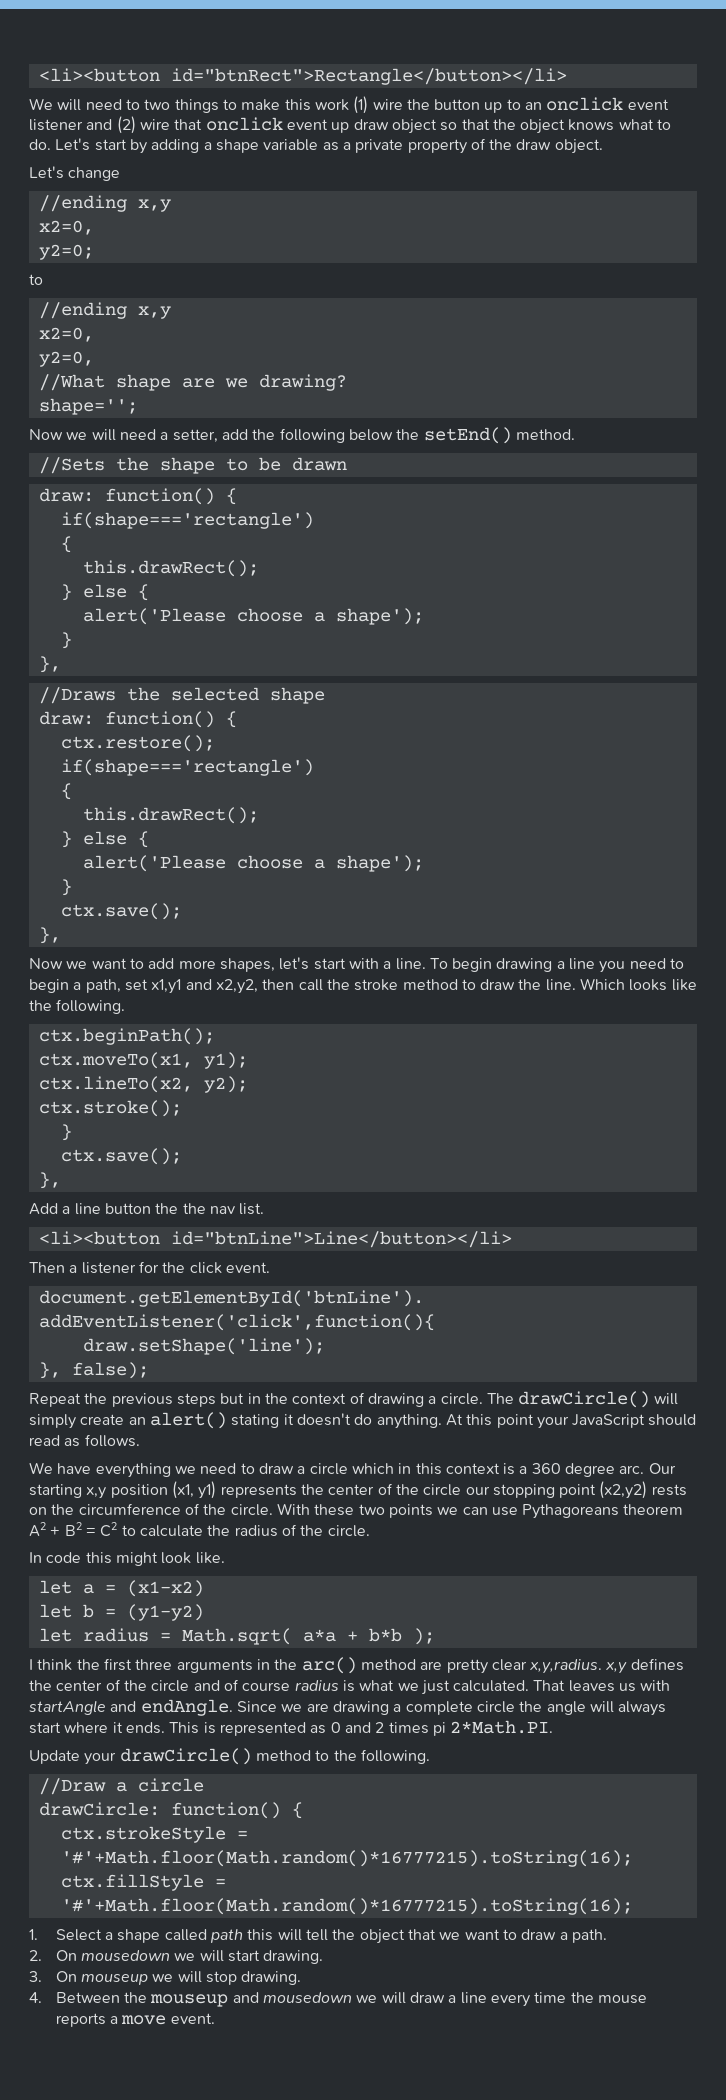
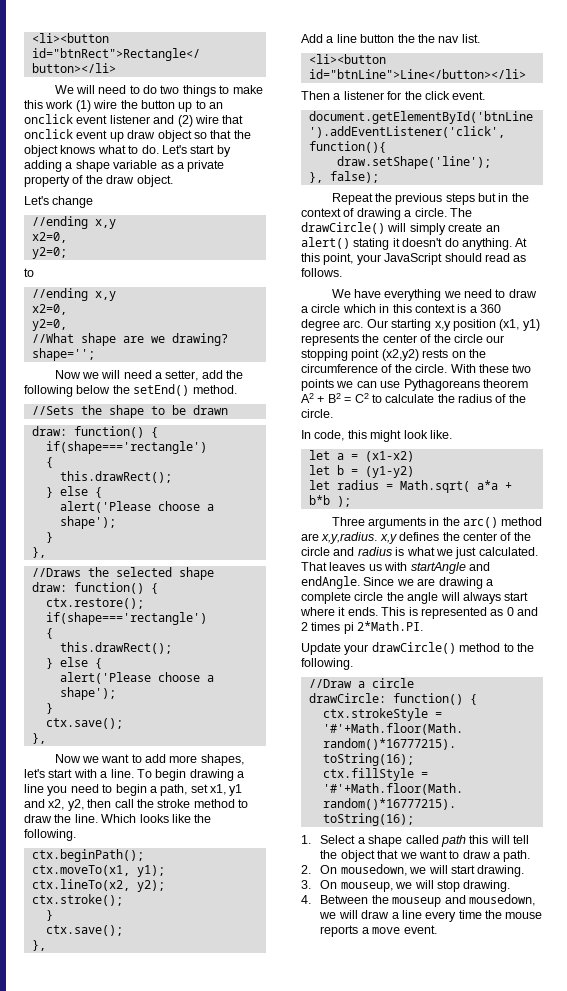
- We will need to two things to make this work (1) wire the button up to an onclick event listener and (2) wire that onclick event up draw object so that the object knows what to do.
+ We will need to do two things to make this work (1) wire the button up to an onclick event listener and (2) wire that onclick event up draw object so that the object knows what to do.
- To begin drawing a line you need to begin a path, set x1,y1 and x2,y2, then call the stroke method to draw the line.
+ To begin drawing a line you need to begin a path, set x1, y1 and x2, y2, then call the stroke method to draw the line.
- At this point your JavaScript should read as follows.
+ At this point, your JavaScript should read as follows.
- In code this might look like.
+ In code, this might look like.
- I think the first three arguments in the arc() method are pretty clear x,y,radius. x,y defines the center of the circle and of course radius is what we just calculated.
+ Three arguments in the arc() method are x,y,radius. x,y defines the center of the circle and radius is what we just calculated.
- 2. On mousedown we will start drawing.
+ 2. On mousedown, we will start drawing.
- 3. On mouseup we will stop drawing.
+ 3. On mouseup, we will stop drawing.
- 4. Between the mouseup and mousedown we will draw a line every time the mouse reports a move event.
+ 4. Between the mouseup and mousedown, we will draw a line every time the mouse reports a move event.

